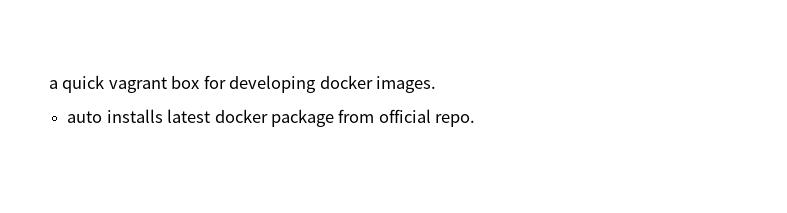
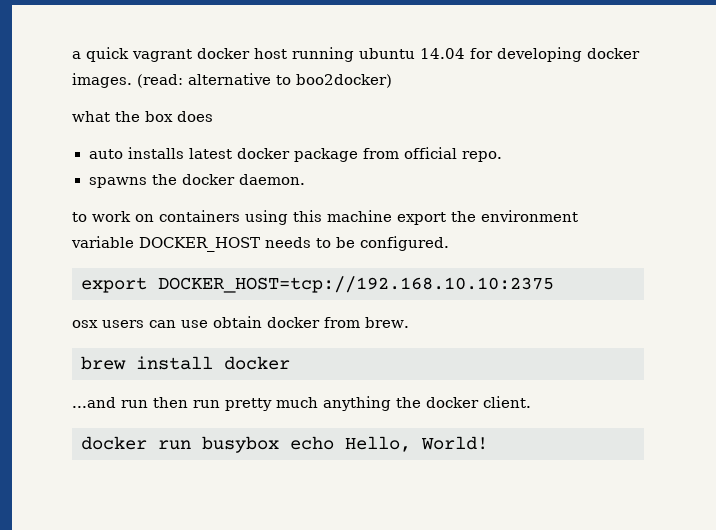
- a quick vagrant box for developing docker images.
+ a quick vagrant docker host running ubuntu 14.04 for developing docker images. (read: alternative to boo2docker)
+ what the box does
+ spawns the docker daemon.
+ to work on containers using this machine export the environment variable DOCKER_HOST needs to be configured.
+ export DOCKER_HOST=tcp://192.168.10.10:2375
+ osx users can use obtain docker from brew.
+ brew install docker
+ ...and run then run pretty much anything the docker client.
+ docker run busybox echo Hello, World!

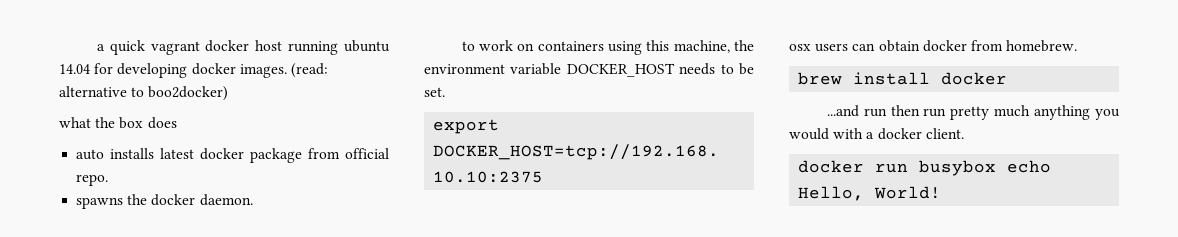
- to work on containers using this machine export the environment variable DOCKER_HOST needs to be configured.
+ to work on containers using this machine, the environment variable DOCKER_HOST needs to be set.
- osx users can use obtain docker from brew.
+ osx users can obtain docker from homebrew.
- ...and run then run pretty much anything the docker client.
+ ...and run then run pretty much anything you would with a docker client.

